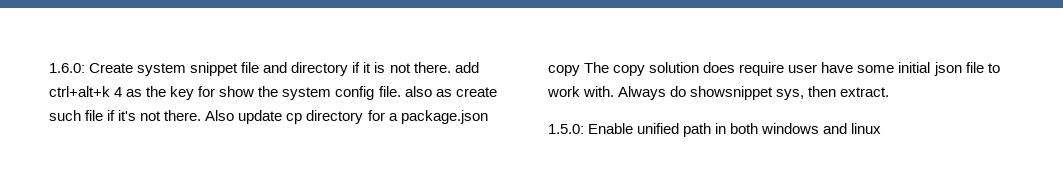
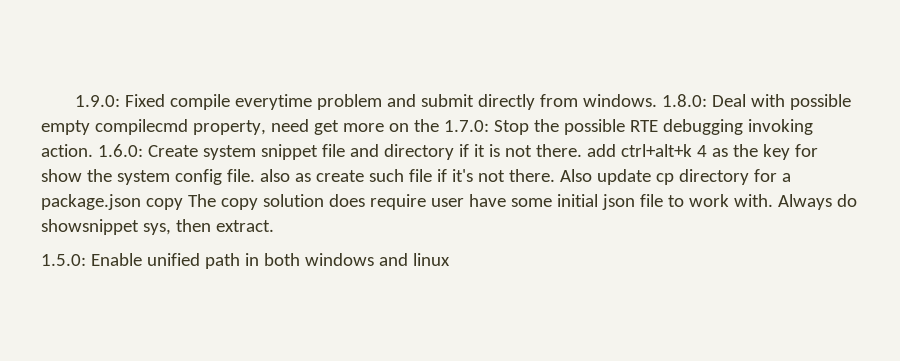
+ 1.9.0: Fixed compile everytime problem and submit directly from windows. 1.8.0: Deal with possible empty compilecmd property, need get more on the 1.7.0: Stop the possible RTE debugging invoking action.

